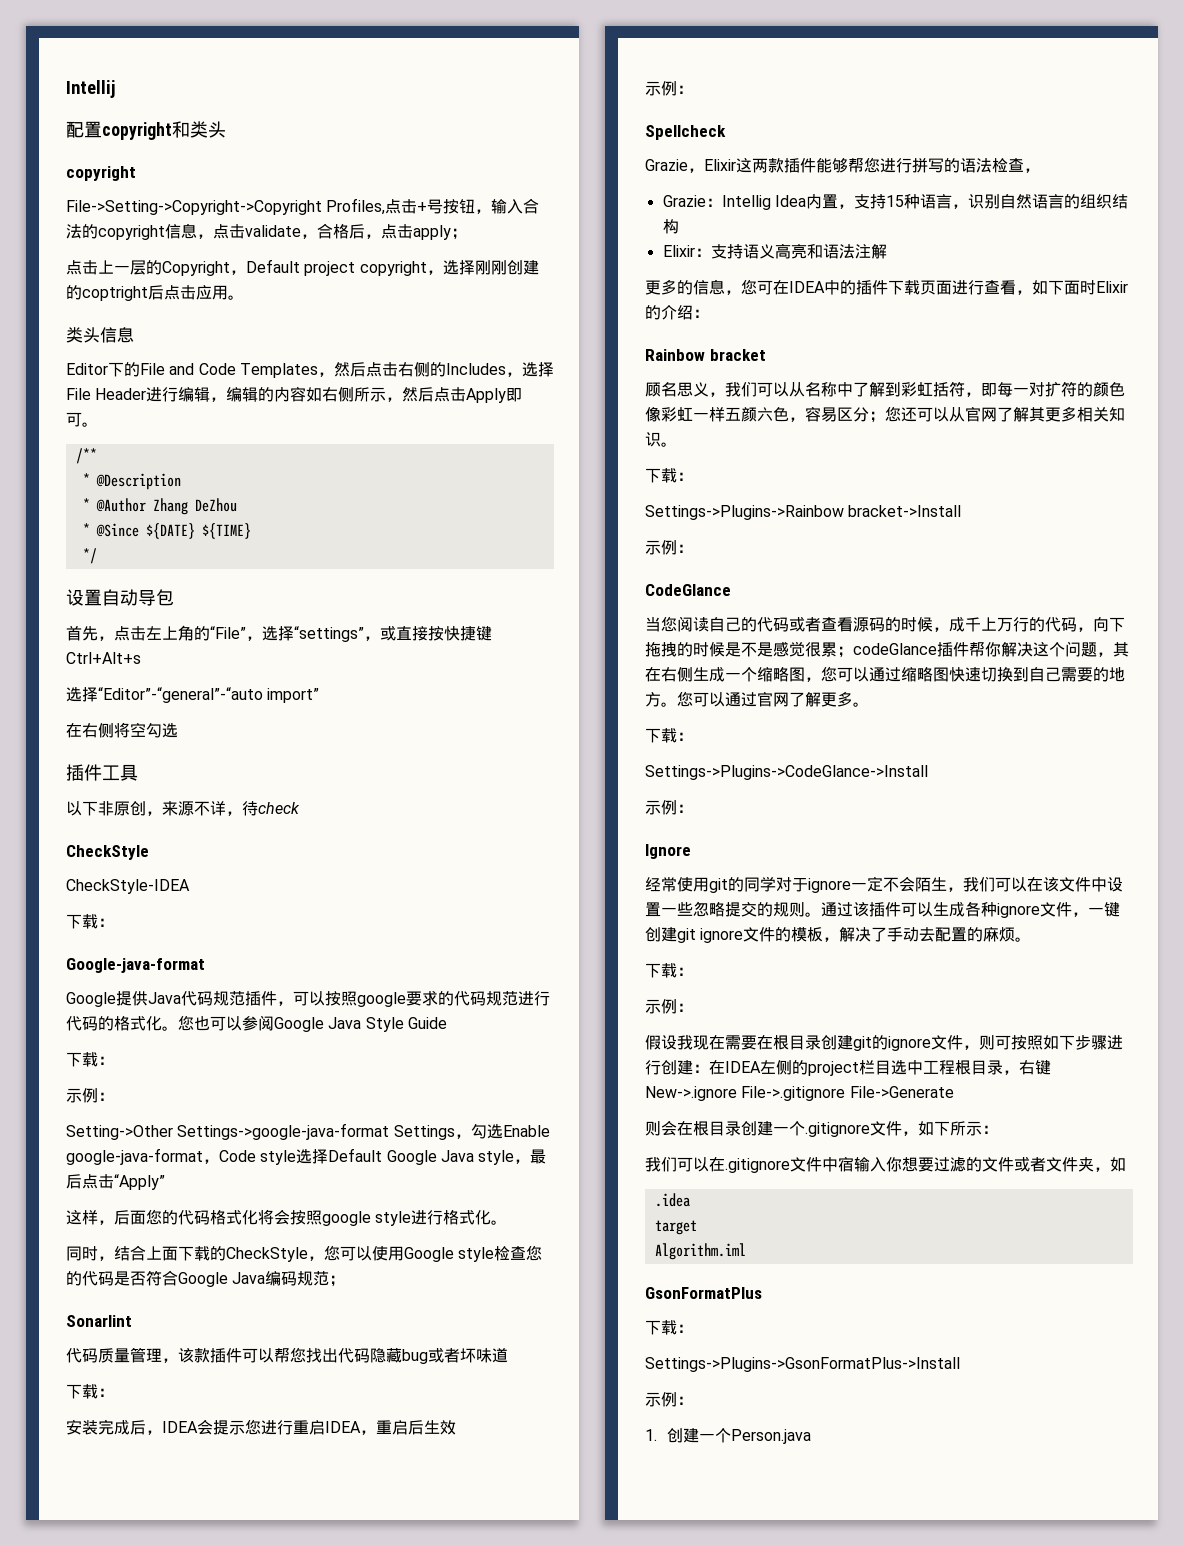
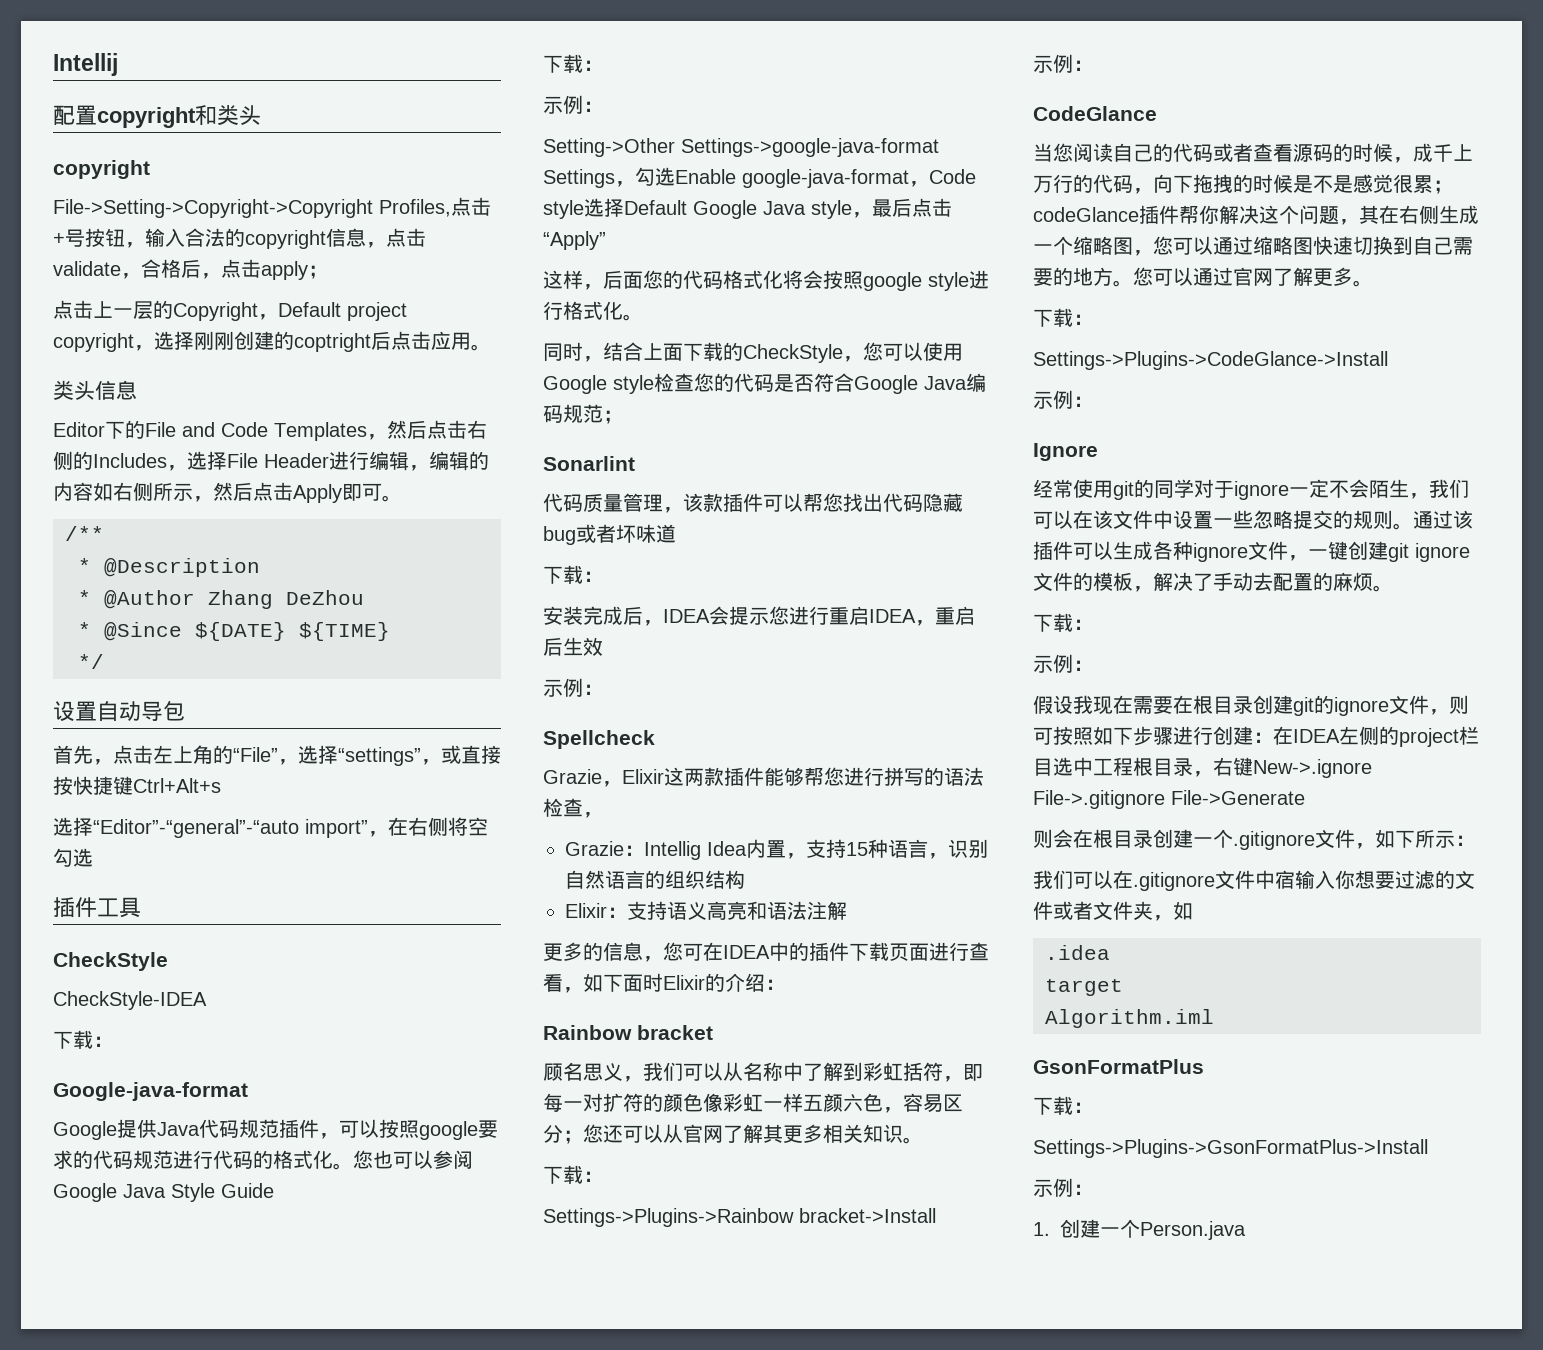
- 选择“Editor”-“general”-“auto import”
- 在右侧将空勾选
+ 选择“Editor”-“general”-“auto import”，在右侧将空勾选
- 以下非原创，来源不详，待check

